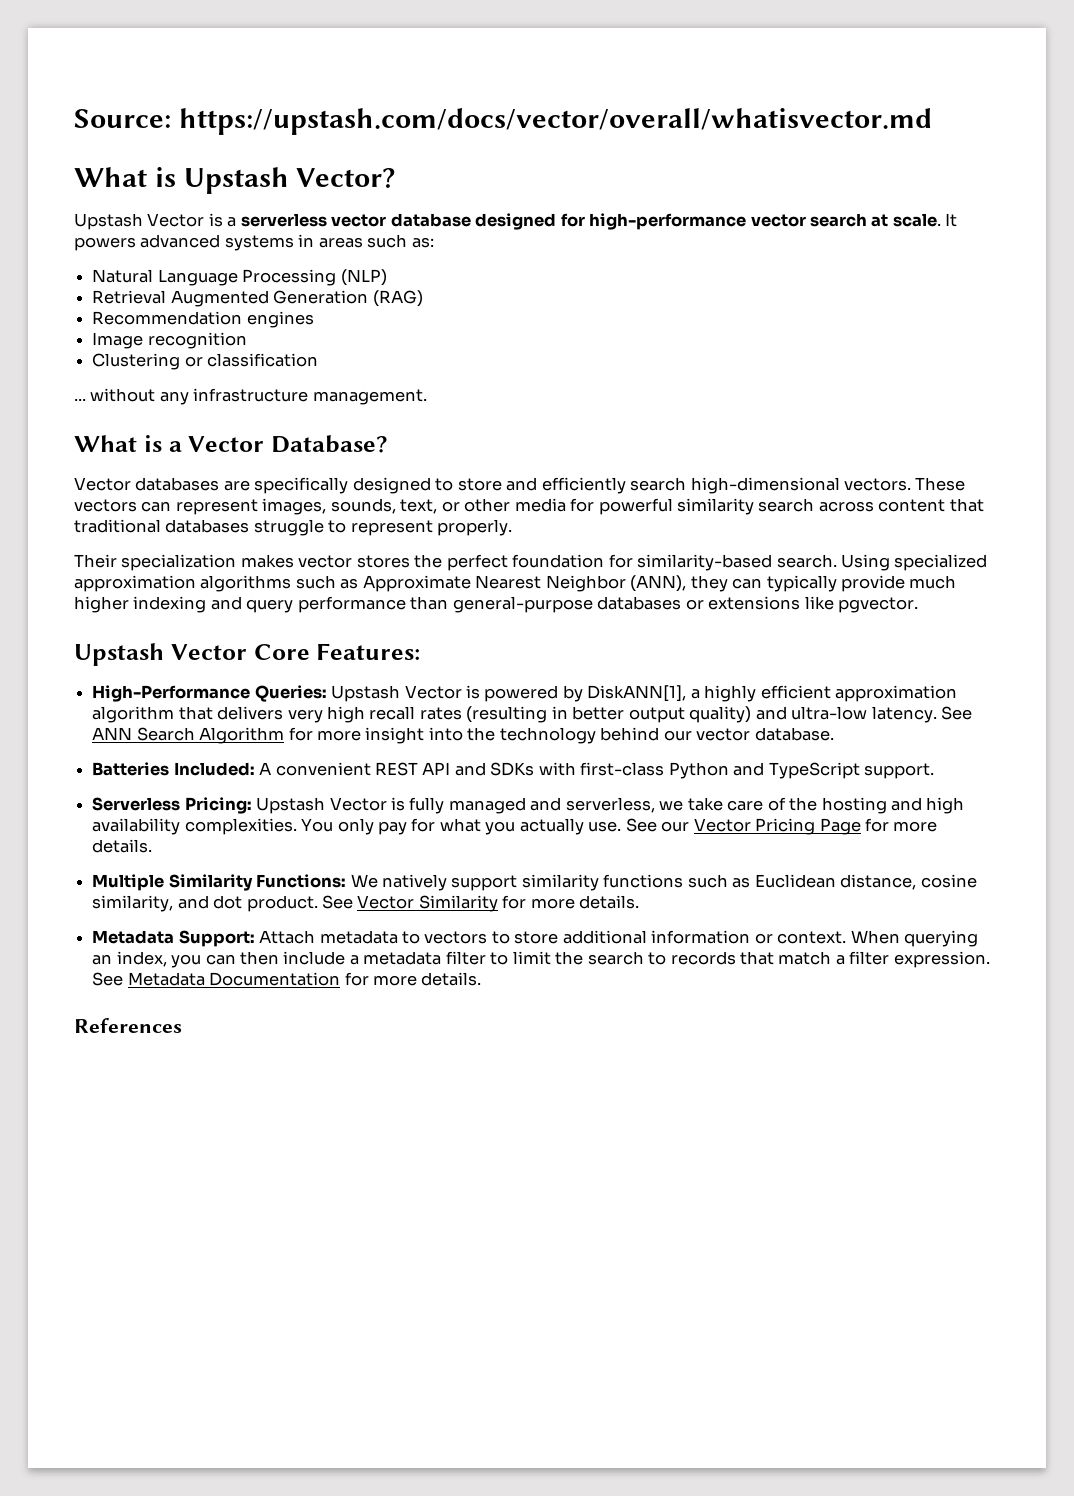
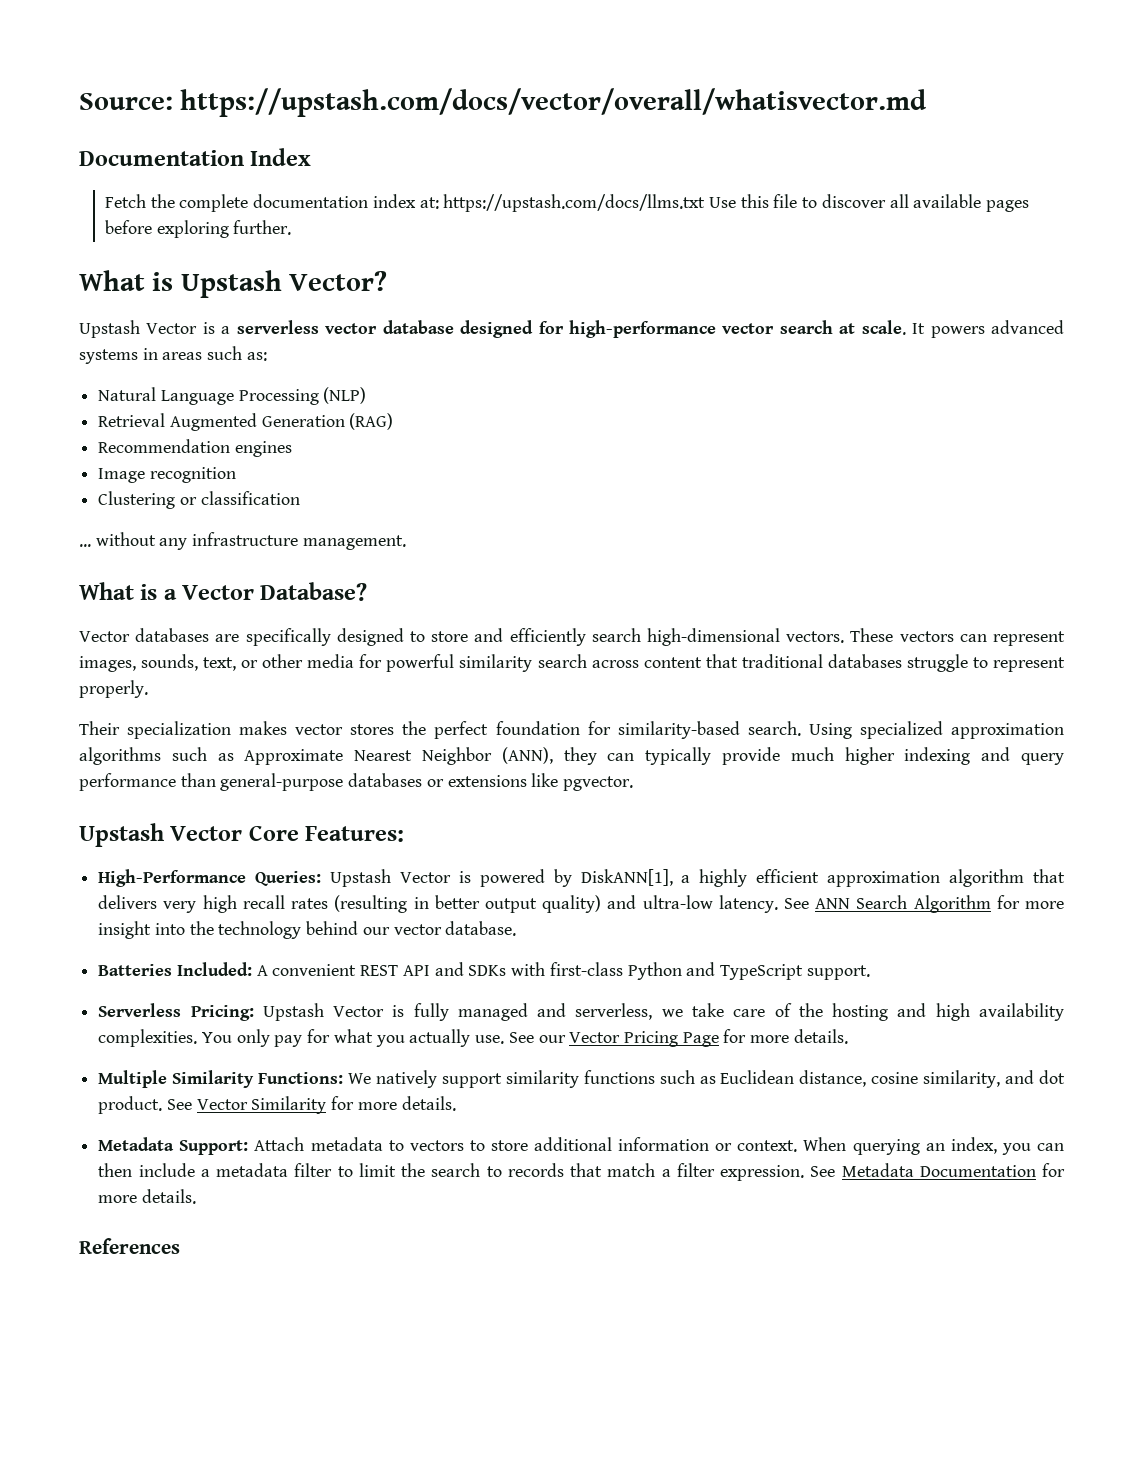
+ Documentation Index
+ Fetch the complete documentation index at: https://upstash.com/docs/llms.txt Use this file to discover all available pages before exploring further.

